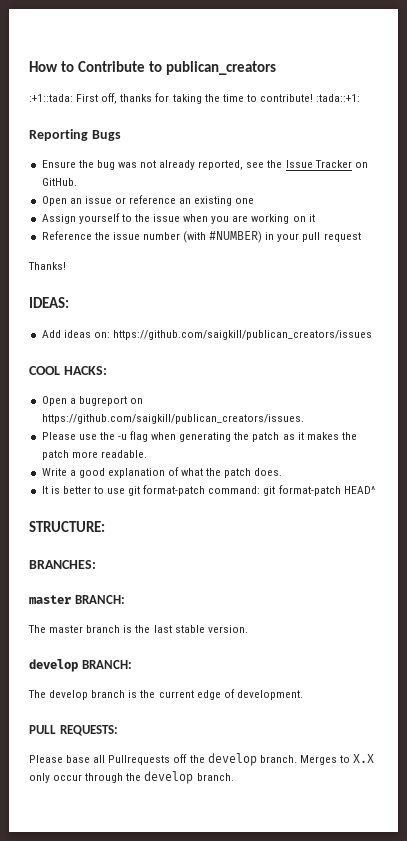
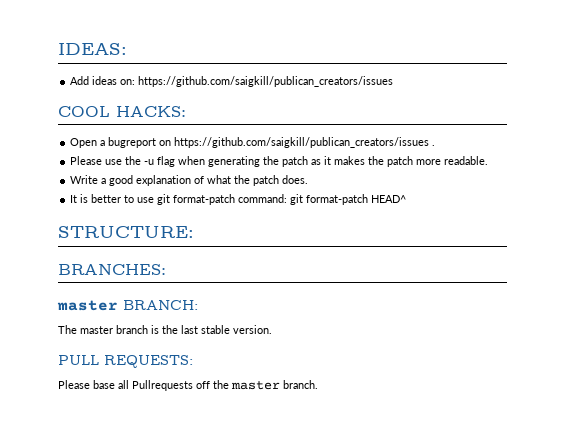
- How to Contribute to publican_creators
- :+1::tada: First off, thanks for taking the time to contribute! :tada::+1:
- Reporting Bugs
- Ensure the bug was not already reported, see the Issue Tracker on GitHub.
- Open an issue or reference an existing one
- Assign yourself to the issue when you are working on it
- Reference the issue number (with #NUMBER) in your pull request
- Thanks!
- Open a bugreport on https://github.com/saigkill/publican_creators/issues.
+ Open a bugreport on https://github.com/saigkill/publican_creators/issues .
- develop BRANCH:
- The develop branch is the current edge of development.
- Please base all Pullrequests off the develop branch. Merges to X.X only occur through the develop branch.
+ Please base all Pullrequests off the master branch.

